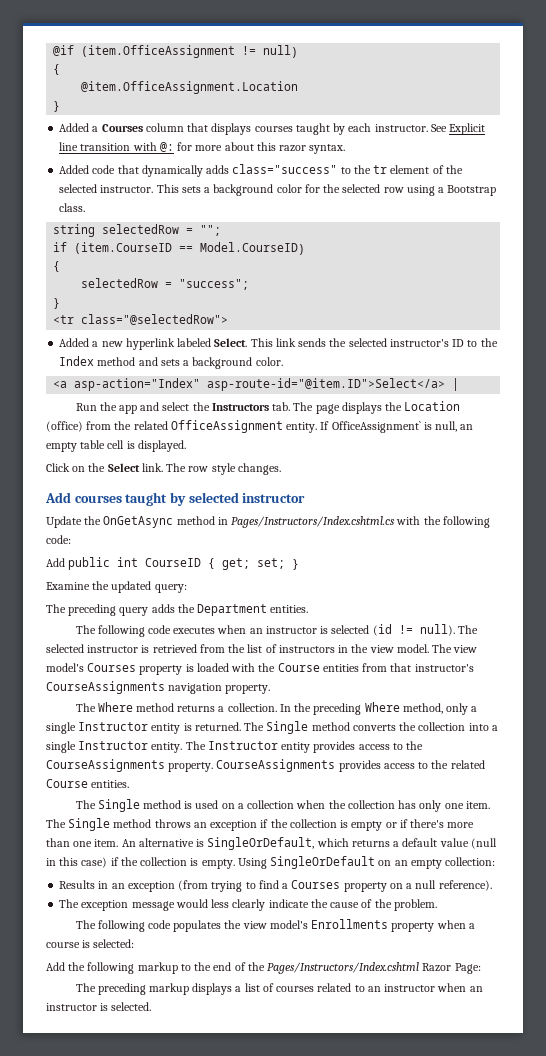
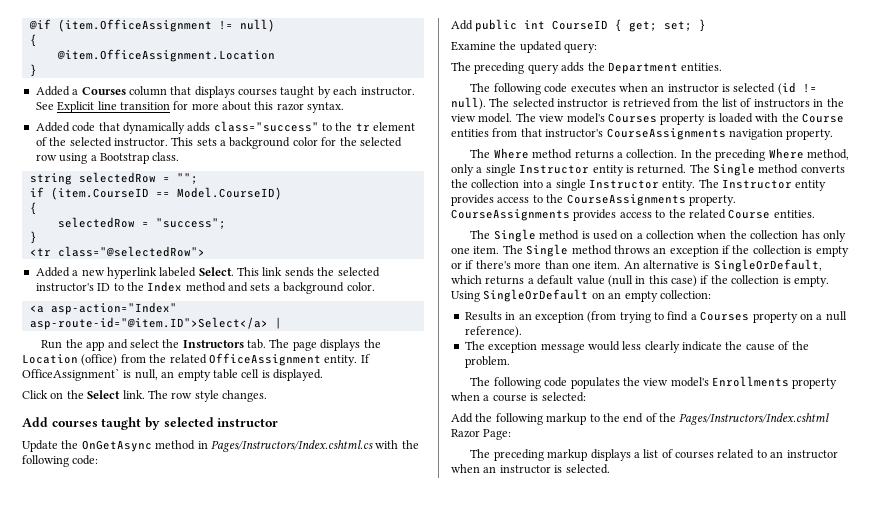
- See Explicit line transition with @: for more about this razor syntax.
+ See Explicit line transition for more about this razor syntax.

